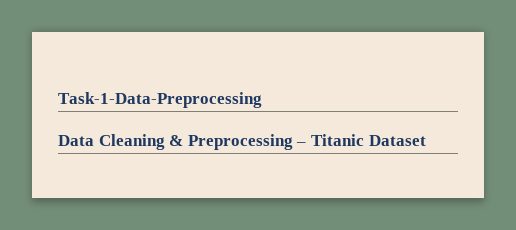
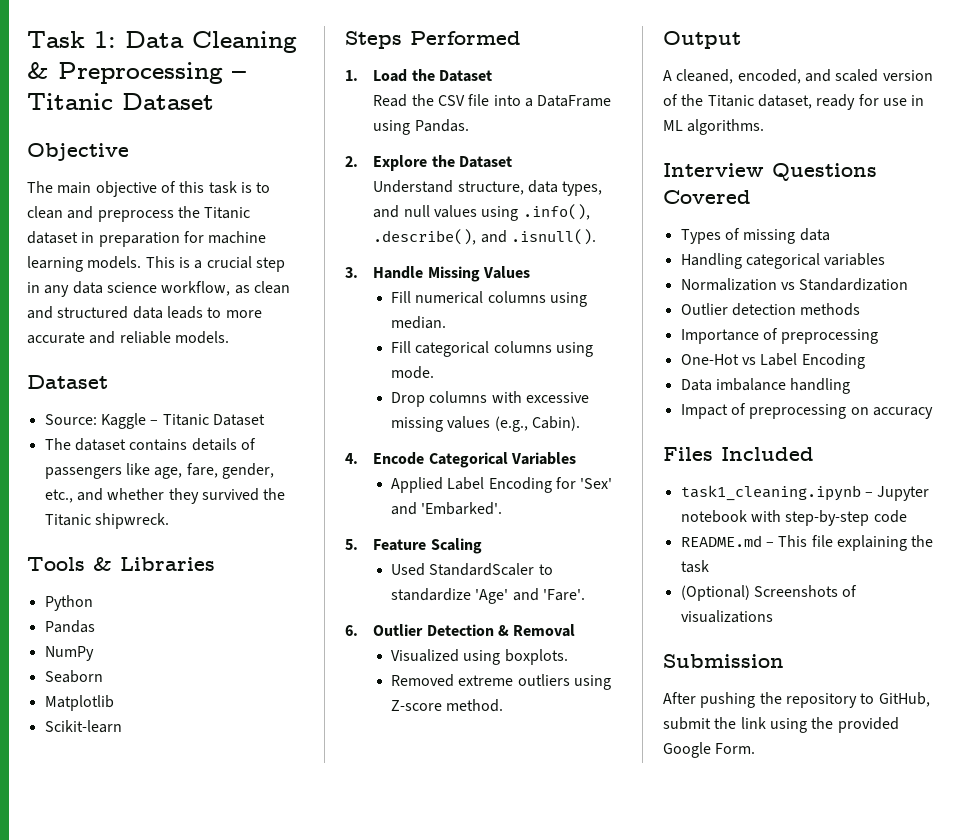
- Task-1-Data-Preprocessing
- Data Cleaning & Preprocessing – Titanic Dataset
+ Task 1: Data Cleaning & Preprocessing – Titanic Dataset
+ Objective
+ The main objective of this task is to clean and preprocess the Titanic dataset in preparation for machine learning models. This is a crucial step in any data science workflow, as clean and structured data leads to more accurate and reliable models.
+ Dataset
+ Source: Kaggle – Titanic Dataset
+ The dataset contains details of passengers like age, fare, gender, etc., and whether they survived the Titanic shipwreck.
+ Tools & Libraries
+ Python
+ Pandas
+ NumPy
+ Seaborn
+ Matplotlib
+ Scikit-learn
+ Steps Performed
+ 1. Load the Dataset
+ Read the CSV file into a DataFrame using Pandas.
+ 2. Explore the Dataset
+ Understand structure, data types, and null values using .info(), .describe(), and .isnull().
+ 3. Handle Missing Values
+ Fill numerical columns using median.
+ Fill categorical columns using mode.
+ Drop columns with excessive missing values (e.g., Cabin).
+ 4. Encode Categorical Variables
+ Applied Label Encoding for 'Sex' and 'Embarked'.
+ 5. Feature Scaling
+ Used StandardScaler to standardize 'Age' and 'Fare'.
+ 6. Outlier Detection & Removal
+ Visualized using boxplots.
+ Removed extreme outliers using Z-score method.
+ Output
+ A cleaned, encoded, and scaled version of the Titanic dataset, ready for use in ML algorithms.
+ Interview Questions Covered
+ Types of missing data
+ Handling categorical variables
+ Normalization vs Standardization
+ Outlier detection methods
+ Importance of preprocessing
+ One-Hot vs Label Encoding
+ Data imbalance handling
+ Impact of preprocessing on accuracy
+ Files Included
+ task1_cleaning.ipynb – Jupyter notebook with step-by-step code
+ README.md – This file explaining the task
+ (Optional) Screenshots of visualizations
+ Submission
+ After pushing the repository to GitHub, submit the link using the provided Google Form.

